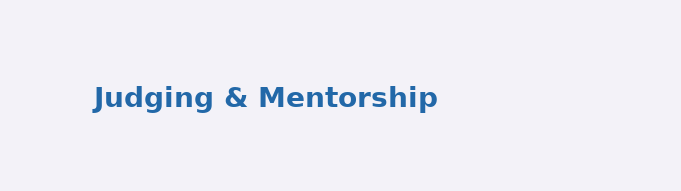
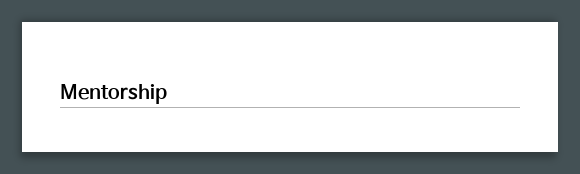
- Judging & Mentorship
+ Mentorship

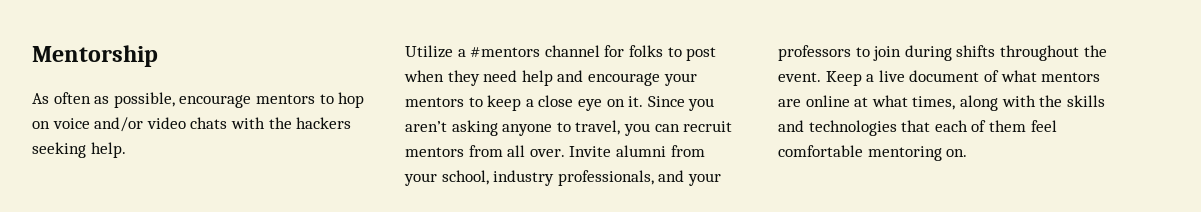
+ As often as possible, encourage mentors to hop on voice and/or video chats with the hackers seeking help.
+ Utilize a #mentors channel for folks to post when they need help and encourage your mentors to keep a close eye on it. Since you aren’t asking anyone to travel, you can recruit mentors from all over. Invite alumni from your school, industry professionals, and your professors to join during shifts throughout the event. Keep a live document of what mentors are online at what times, along with the skills and technologies that each of them feel comfortable mentoring on.

